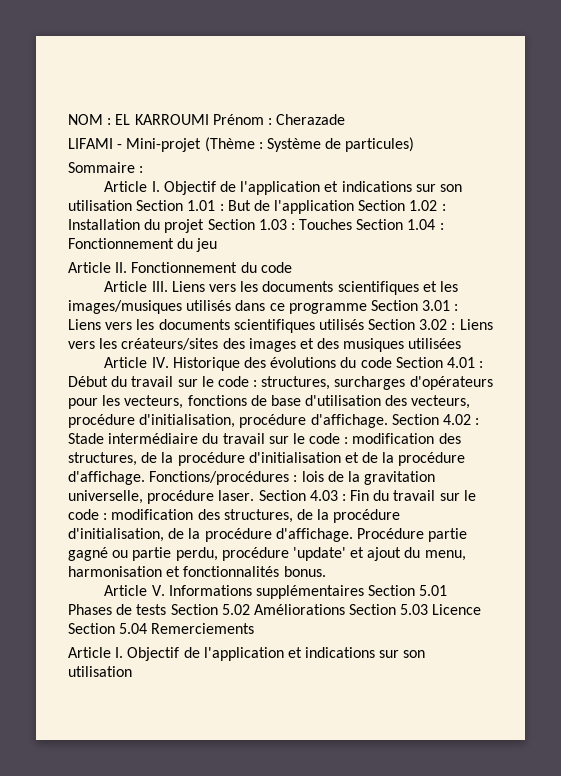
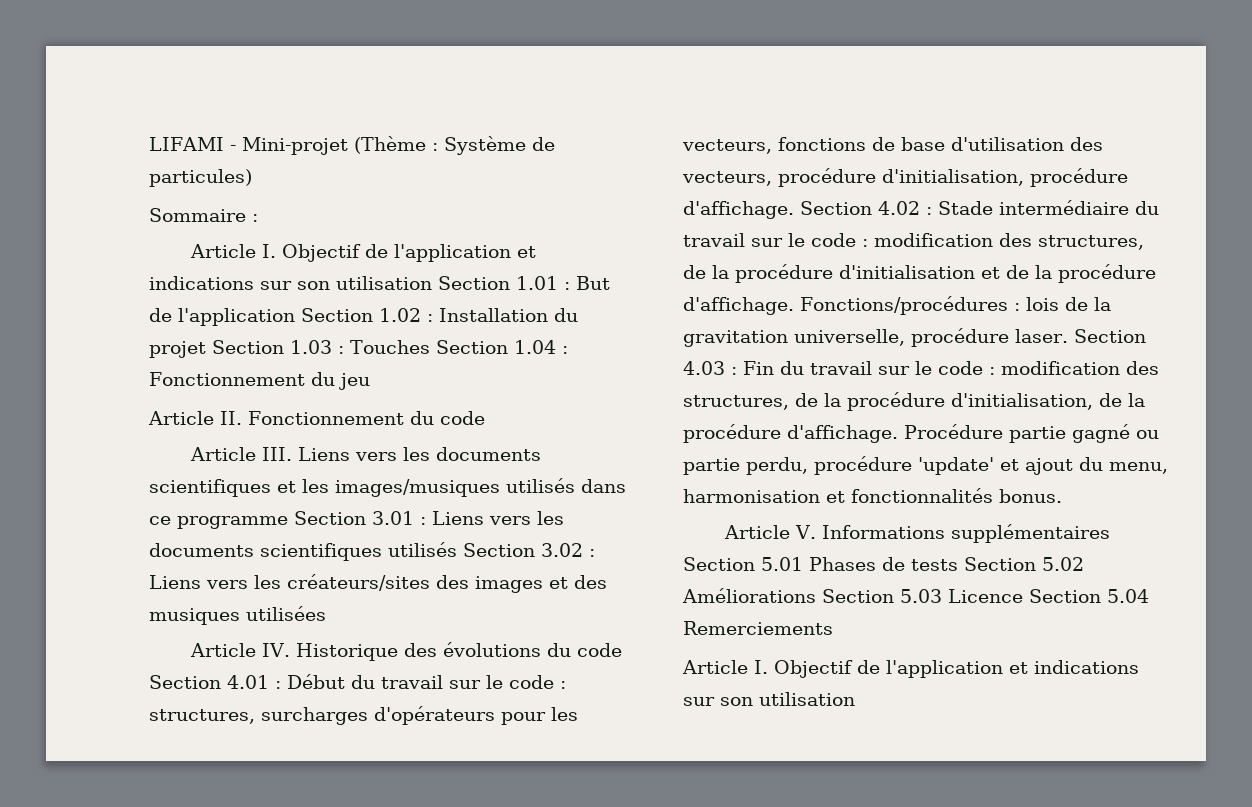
- NOM : EL KARROUMI Prénom : Cherazade

